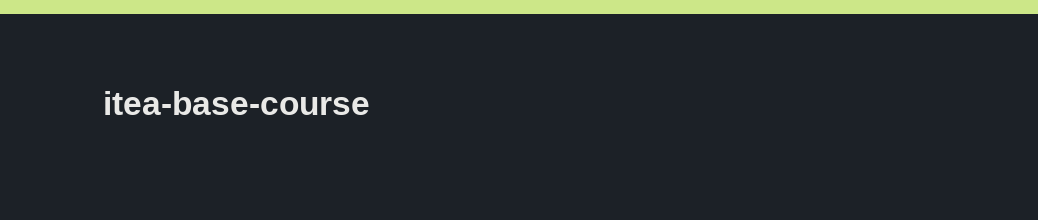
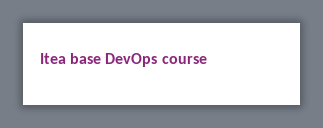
- itea-base-course
+ Itea base DevOps course

